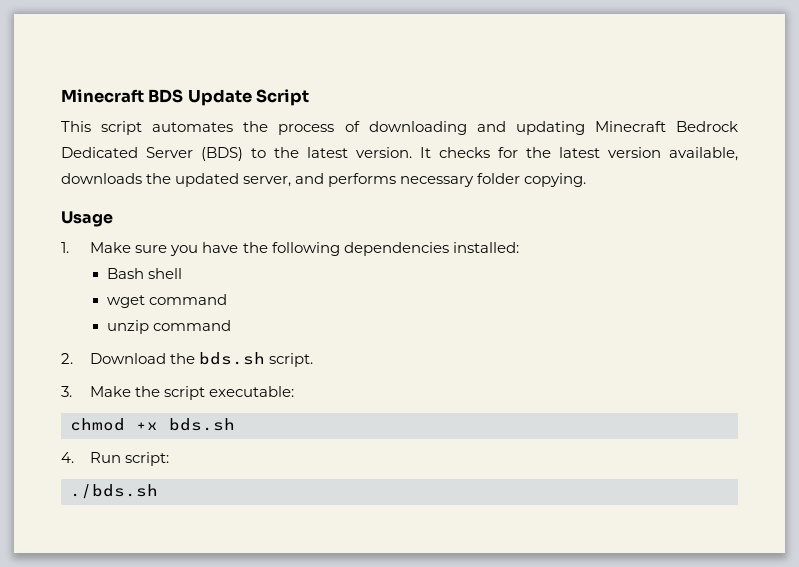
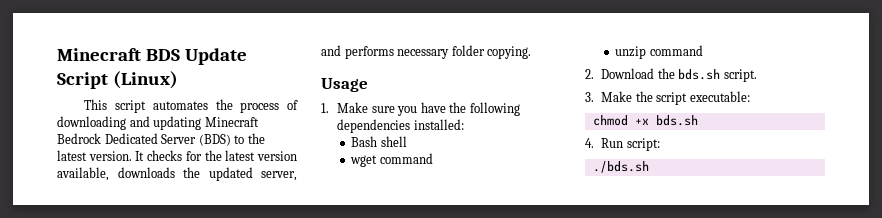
- Minecraft BDS Update Script
+ Minecraft BDS Update Script (Linux)

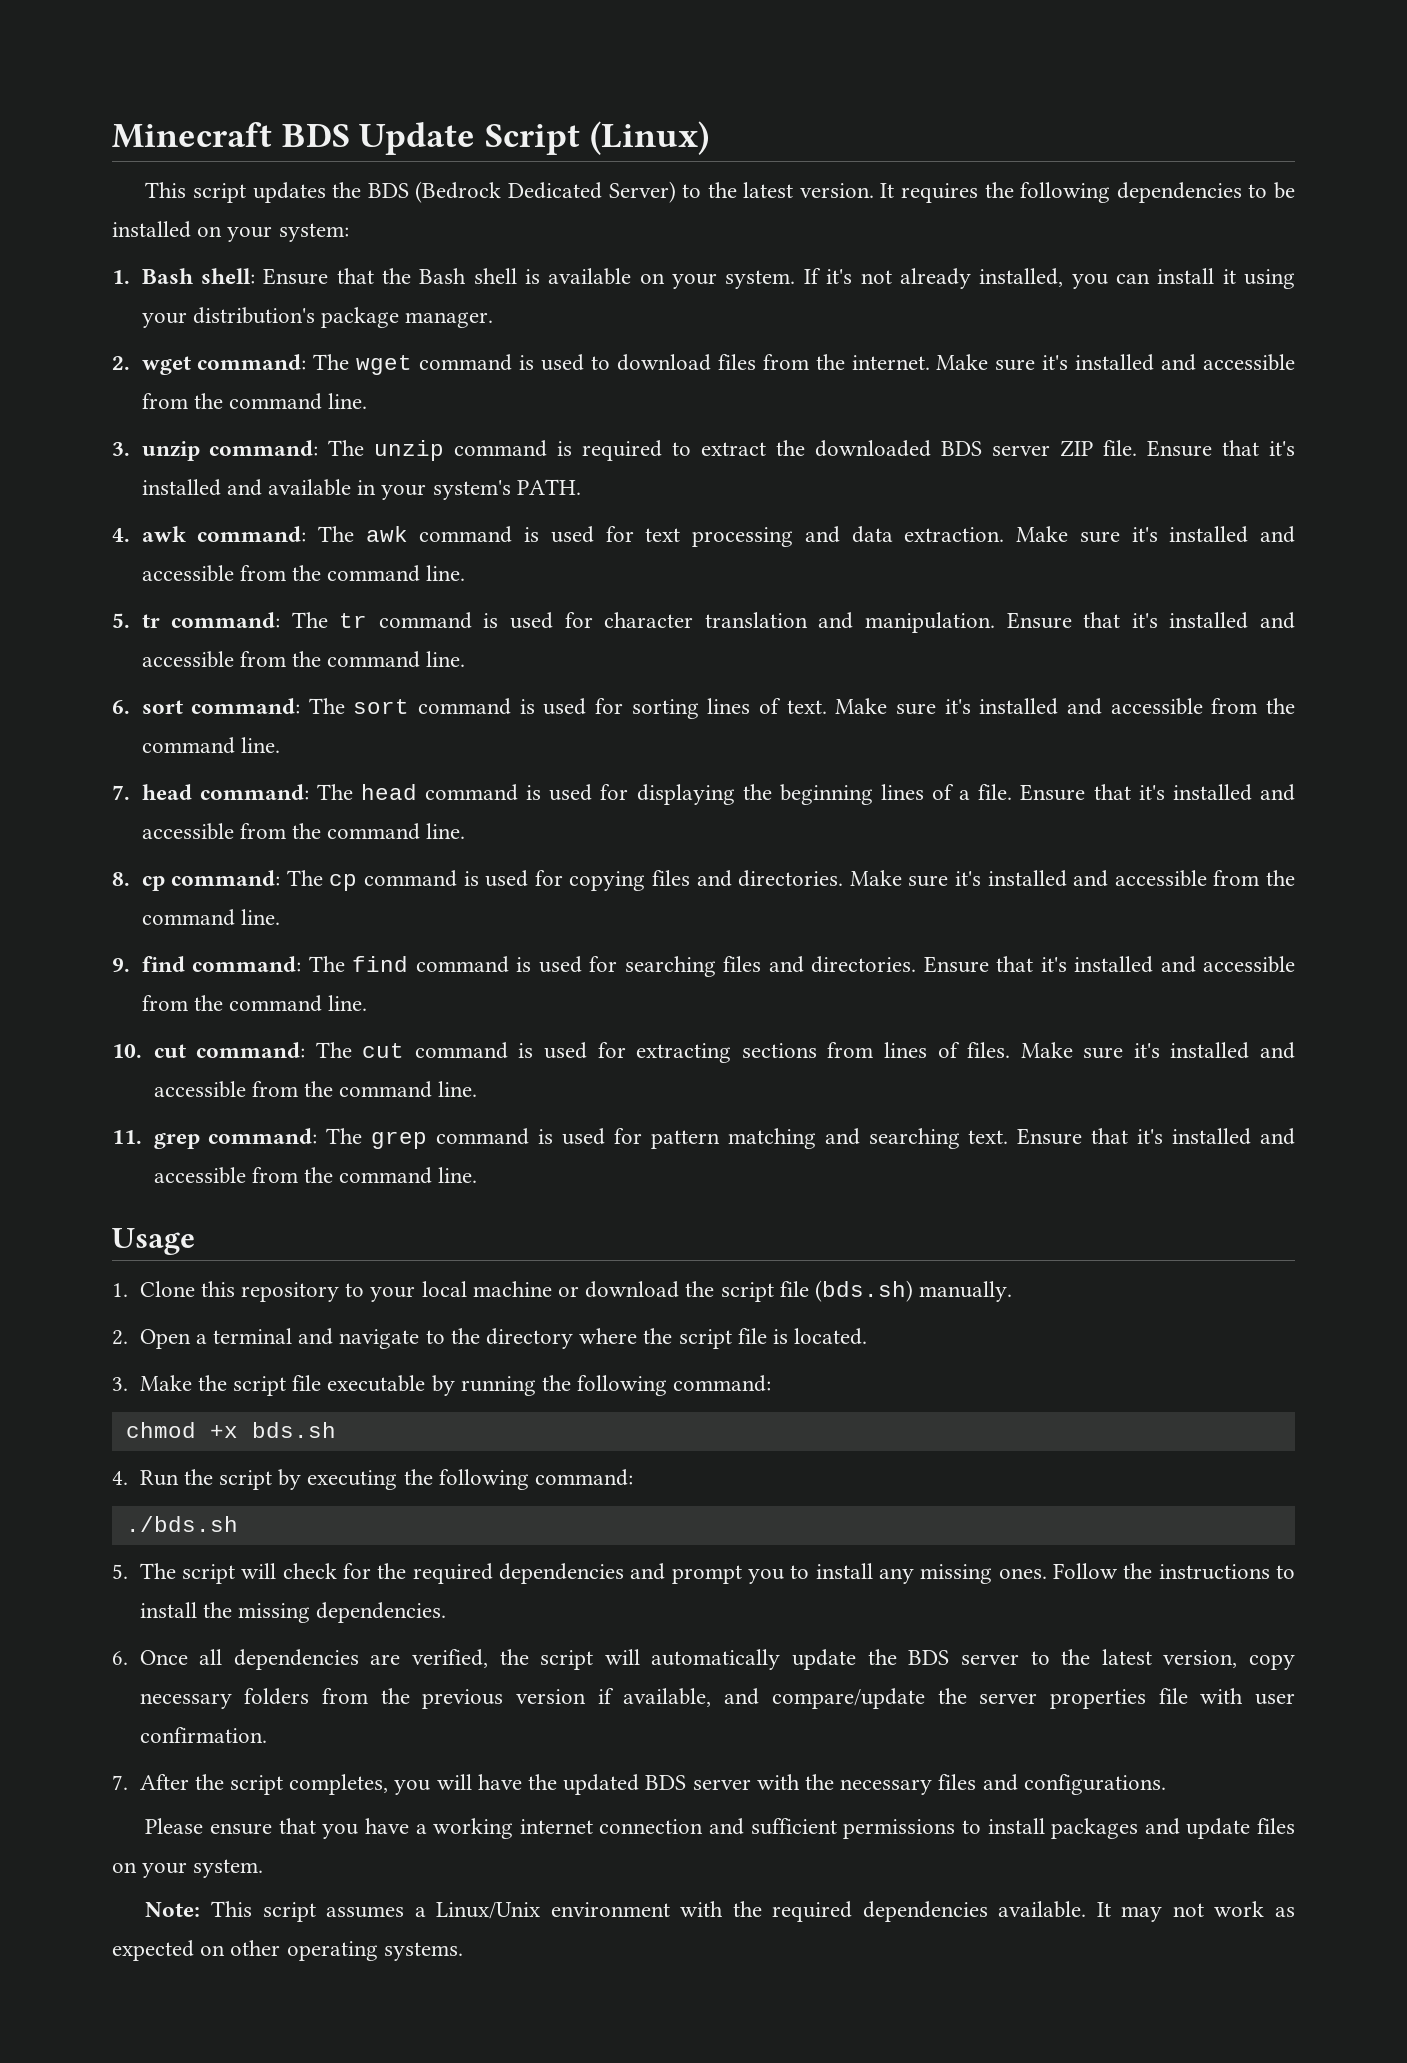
- This script automates the process of downloading and updating Minecraft Bedrock Dedicated Server (BDS) to the latest version.
+ This script updates the BDS (Bedrock Dedicated Server) to the latest version.
- It checks for the latest version available, downloads the updated server, and performs necessary folder copying.
+ It requires the following dependencies to be installed on your system:
+ 1. Bash shell: Ensure that the Bash shell is available on your system. If it's not already installed, you can install it using your distribution's package manager.
+ 2. wget command: The wget command is used to download files from the internet. Make sure it's installed and accessible from the command line.
+ 3. unzip command: The unzip command is required to extract the downloaded BDS server ZIP file. Ensure that it's installed and available in your system's PATH.
+ 4. awk command: The awk command is used for text processing and data extraction. Make sure it's installed and accessible from the command line.
+ 5. tr command: The tr command is used for character translation and manipulation. Ensure that it's installed and accessible from the command line.
+ 6. sort command: The sort command is used for sorting lines of text. Make sure it's installed and accessible from the command line.
+ 7. head command: The head command is used for displaying the beginning lines of a file. Ensure that it's installed and accessible from the command line.
+ 8. cp command: The cp command is used for copying files and directories. Make sure it's installed and accessible from the command line.
+ 9. find command: The find command is used for searching files and directories. Ensure that it's installed and accessible from the command line.
+ 10. cut command: The cut command is used for extracting sections from lines of files. Make sure it's installed and accessible from the command line.
+ 11. grep command: The grep command is used for pattern matching and searching text. Ensure that it's installed and accessible from the command line.
  Usage
- 1. Make sure you have the following dependencies installed:
- Bash shell
- wget command
- unzip command
- 2. Download the bds.sh script.
- 3. Make the script executable:
+ 1. Clone this repository to your local machine or download the script file (bds.sh) manually.
+ 2. Open a terminal and navigate to the directory where the script file is located.
+ 3. Make the script file executable by running the following command:
- 4. Run script:
+ 4. Run the script by executing the following command:
  ./bds.sh
+ 5. The script will check for the required dependencies and prompt you to install any missing ones. Follow the instructions to install the missing dependencies.
+ 6. Once all dependencies are verified, the script will automatically update the BDS server to the latest version, copy necessary folders from the previous version if available, and compare/update the server properties file with user confirmation.
+ 7. After the script completes, you will have the updated BDS server with the necessary files and configurations.
+ Please ensure that you have a working internet connection and sufficient permissions to install packages and update files on your system.
+ Note: This script assumes a Linux/Unix environment with the required dependencies available. It may not work as expected on other operating systems.

